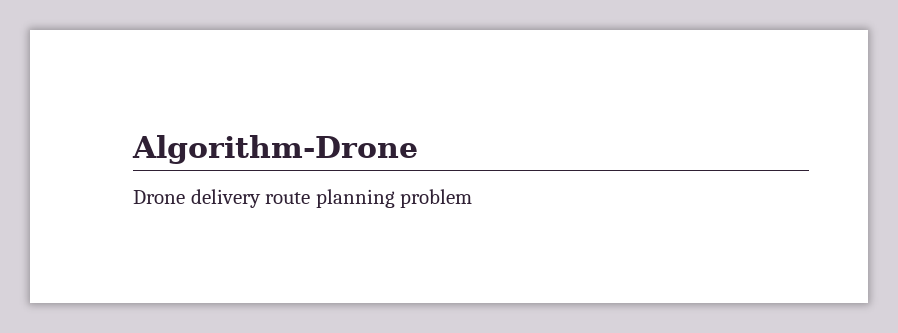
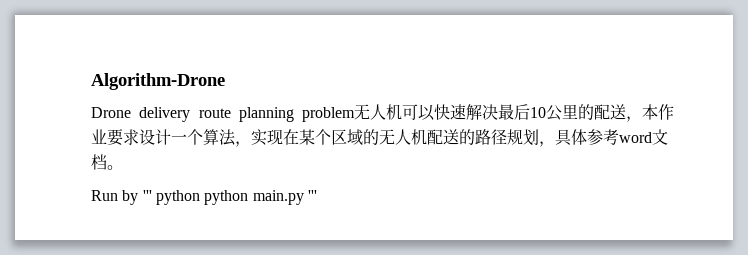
- Drone delivery route planning problem
+ Drone delivery route planning problem无人机可以快速解决最后10公里的配送，本作业要求设计一个算法，实现在某个区域的无人机配送的路径规划，具体参考word文档。
+ Run by ''' python python main.py '''

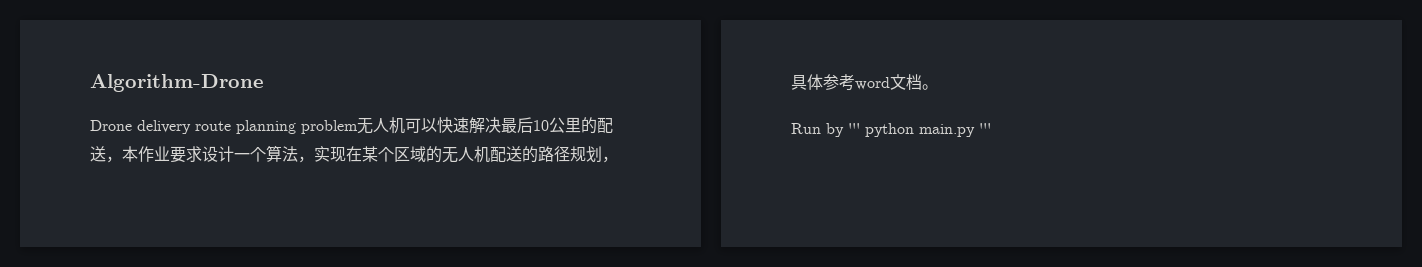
- Run by ''' python python main.py '''
+ Run by ''' python main.py '''

